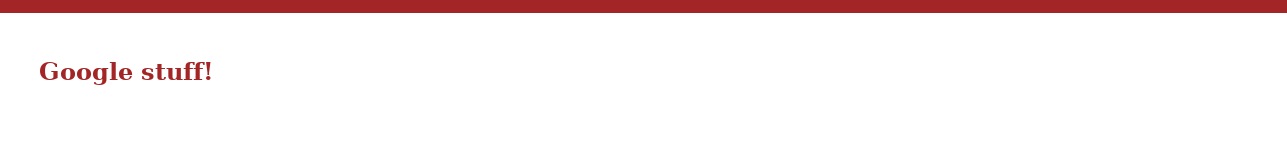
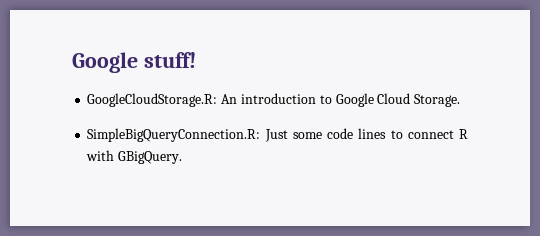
+ GoogleCloudStorage.R: An introduction to Google Cloud Storage.
+ SimpleBigQueryConnection.R: Just some code lines to connect R with GBigQuery.

